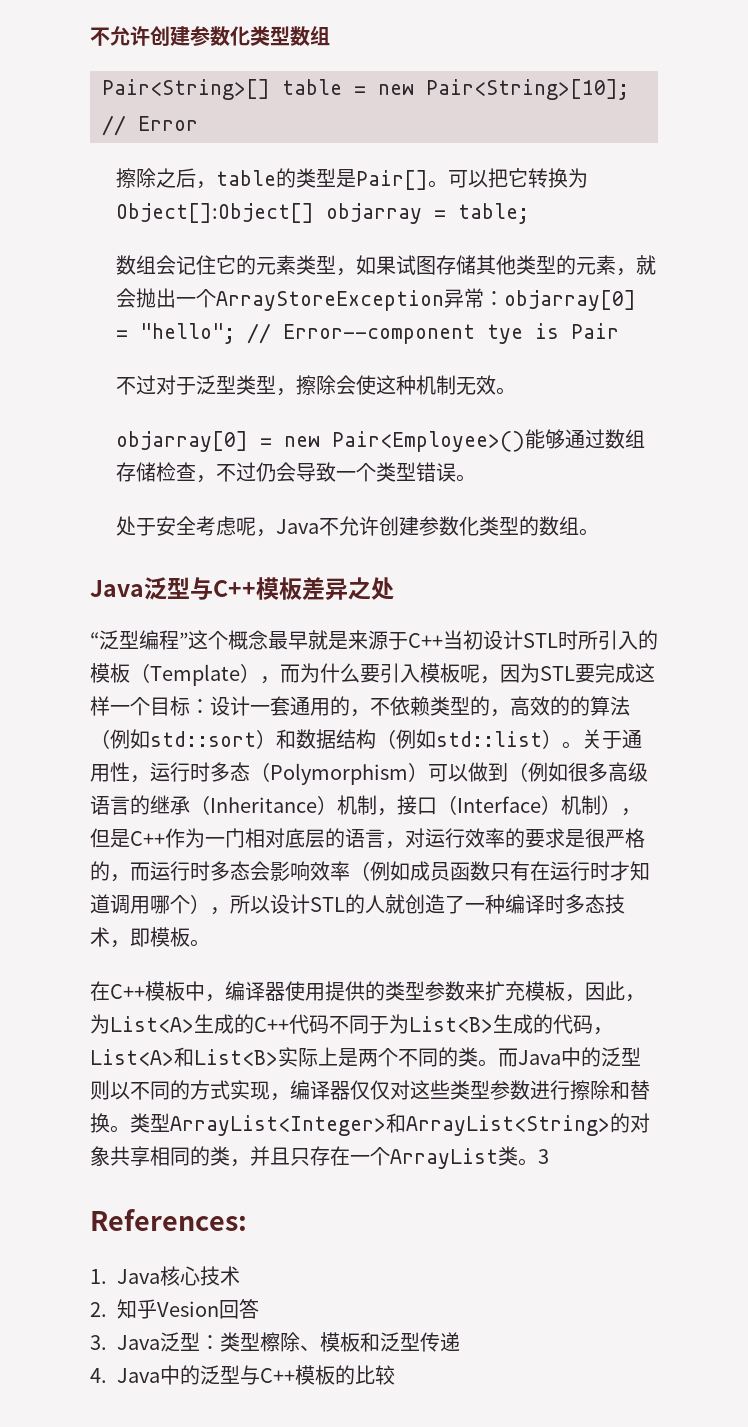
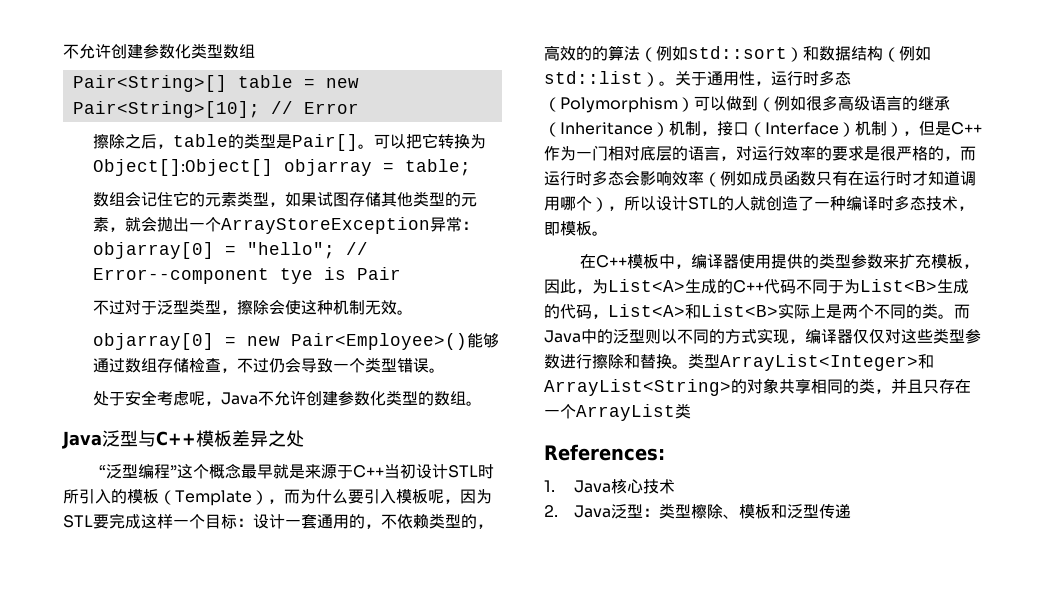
- 类型ArrayList<Integer>和ArrayList<String>的对象共享相同的类，并且只存在一个ArrayList类。3
+ 类型ArrayList<Integer>和ArrayList<String>的对象共享相同的类，并且只存在一个ArrayList类
- 2.知乎Vesion回答
- 3. Java泛型：类型檫除、模板和泛型传递
+ 2. Java泛型：类型檫除、模板和泛型传递
- 4. Java中的泛型与C++模板的比较

